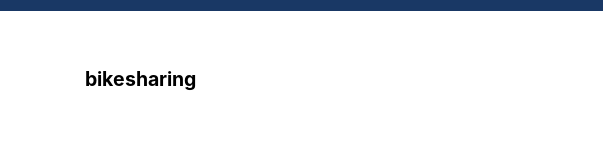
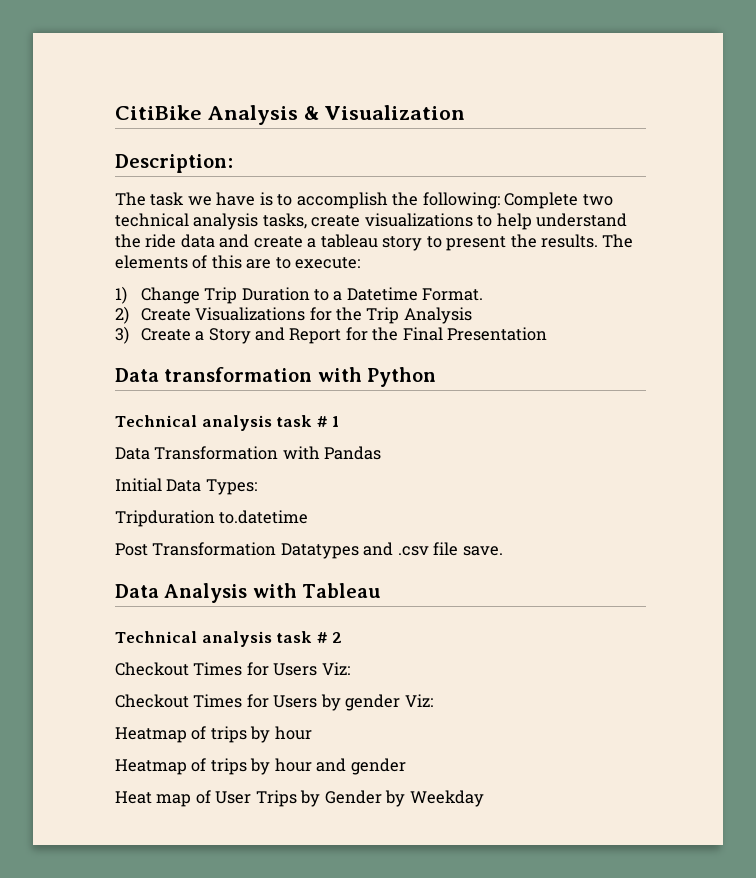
- bikesharing
+ CitiBike Analysis & Visualization
+ Description:
+ The task we have is to accomplish the following: Complete two technical analysis tasks, create visualizations to help understand the ride data and create a tableau story to present the results. The elements of this are to execute:
+ 1) Change Trip Duration to a Datetime Format.
+ 2) Create Visualizations for the Trip Analysis
+ 3) Create a Story and Report for the Final Presentation
+ Data transformation with Python
+ Technical analysis task # 1
+ Data Transformation with Pandas
+ Initial Data Types:
+ Tripduration to.datetime
+ Post Transformation Datatypes and .csv file save.
+ Data Analysis with Tableau
+ Technical analysis task # 2
+ Checkout Times for Users Viz:
+ Checkout Times for Users by gender Viz:
+ Heatmap of trips by hour
+ Heatmap of trips by hour and gender
+ Heat map of User Trips by Gender by Weekday

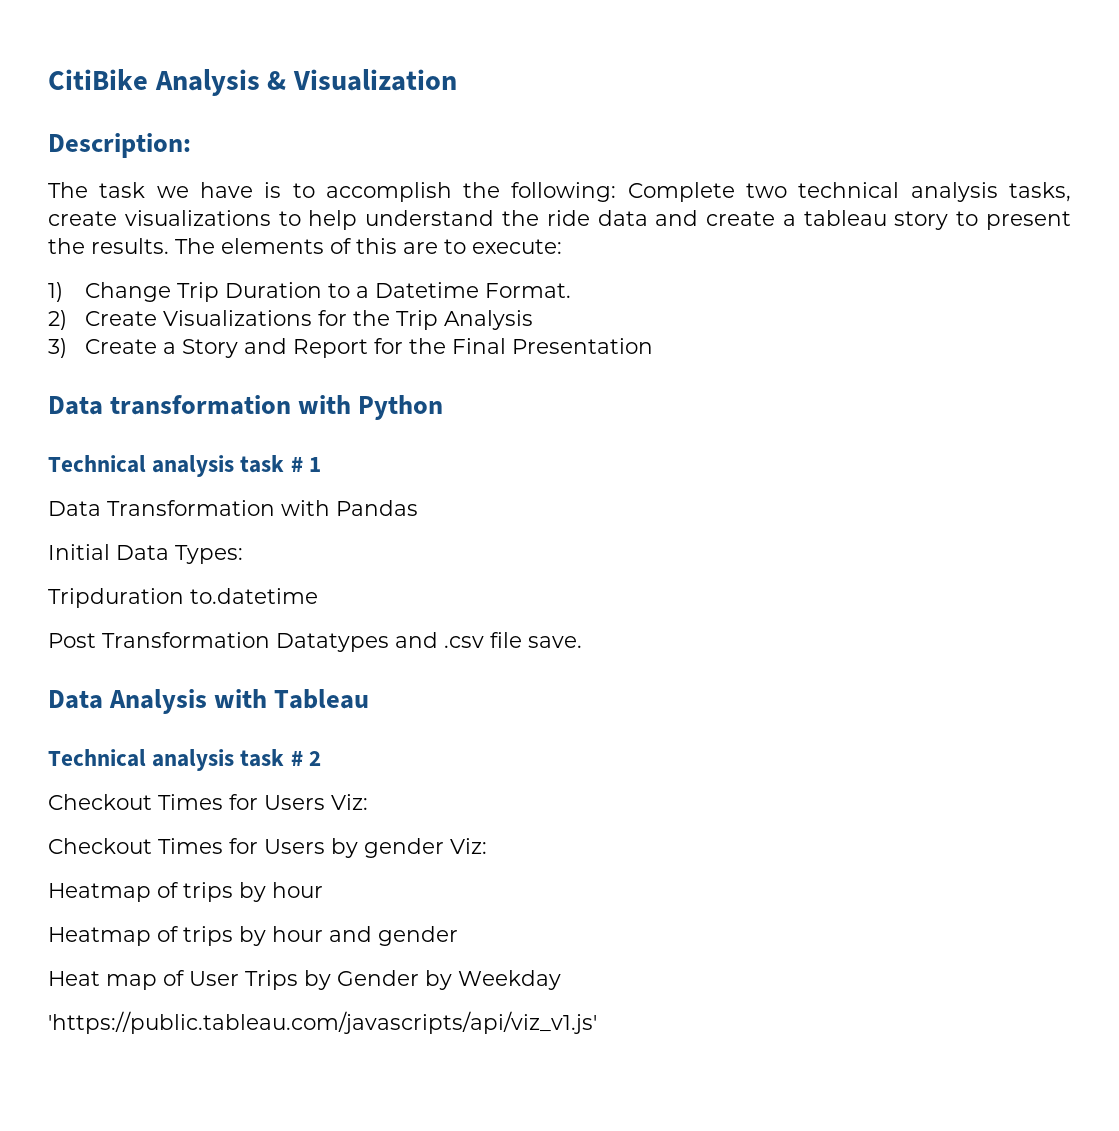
+ 'https://public.tableau.com/javascripts/api/viz_v1.js'

